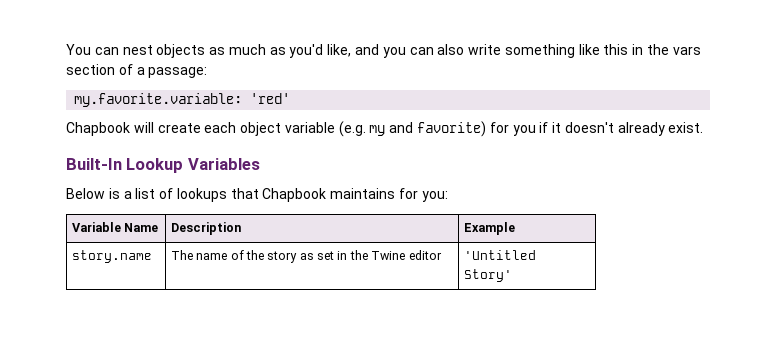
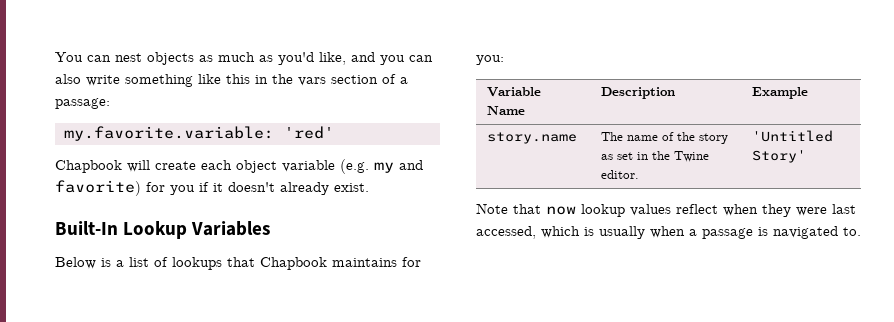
- story.name | The name of the story as set in the Twine editor | 'Untitled Story'
+ story.name | The name of the story as set in the Twine editor. | 'Untitled Story'
+ Note that now lookup values reflect when they were last accessed, which is usually when a passage is navigated to.

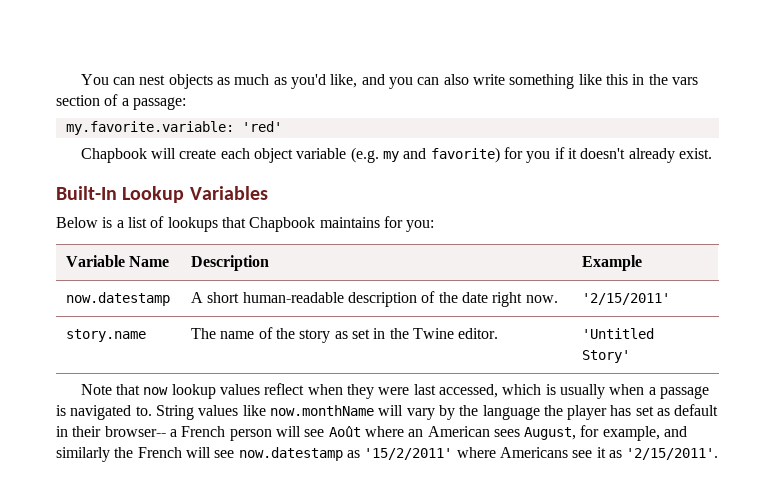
+ now.datestamp | A short human-readable description of the date right now. | '2/15/2011'
+ String values like now.monthName will vary by the language the player has set as default in their browser-- a French person will see Août where an American sees August, for example, and similarly the French will see now.datestamp as '15/2/2011' where Americans see it as '2/15/2011'.

